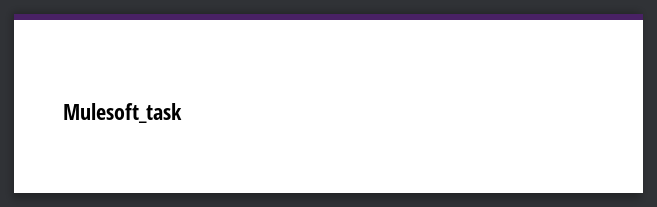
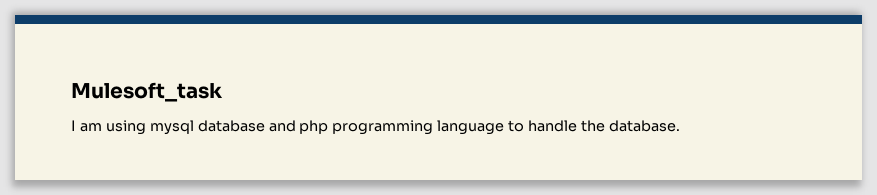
+ I am using mysql database and php programming language to handle the database.

